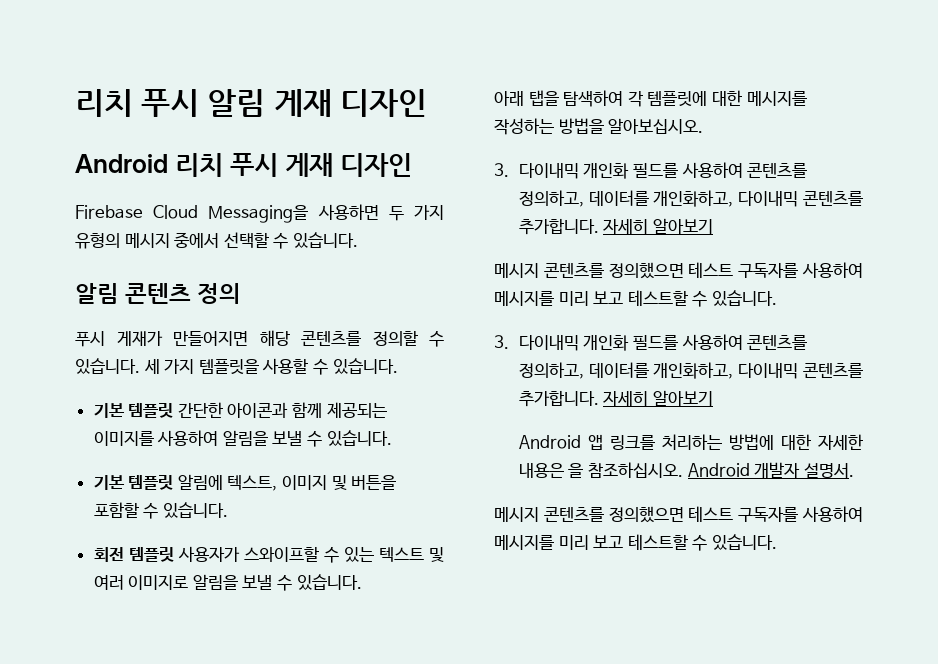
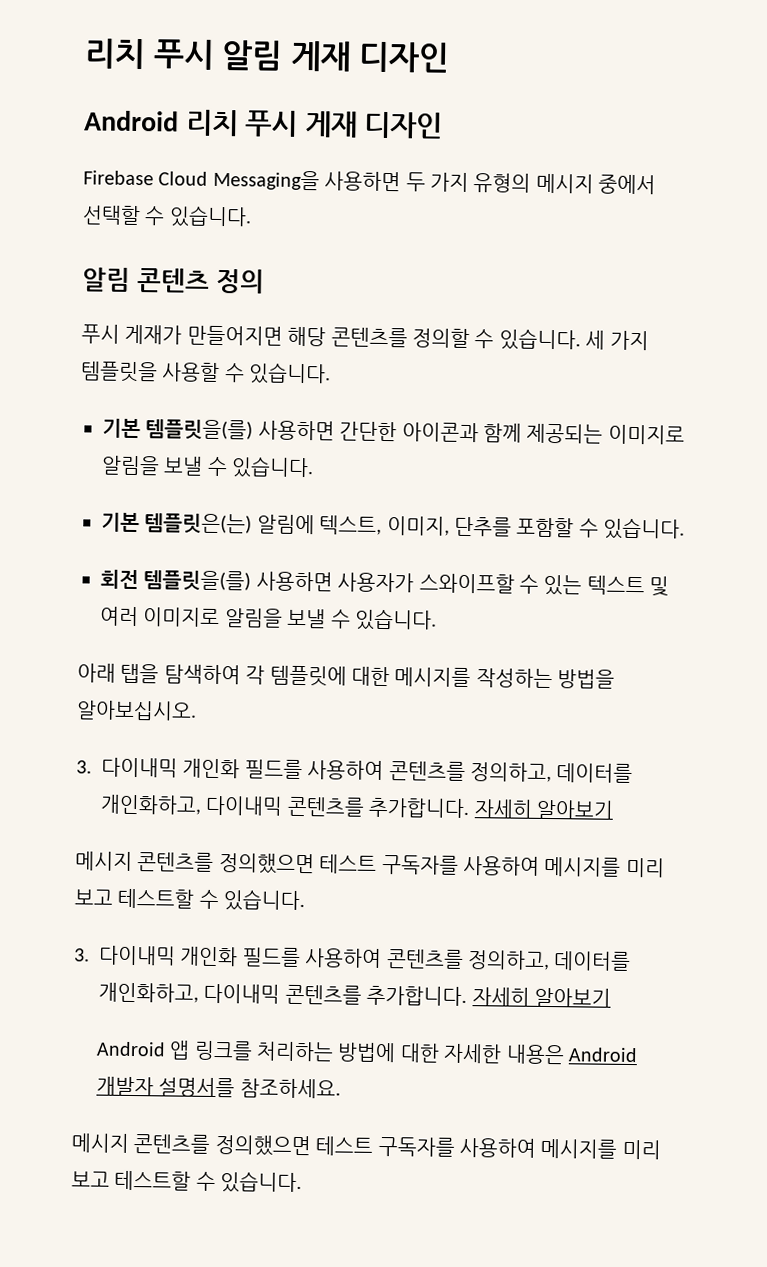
- 기본 템플릿 간단한 아이콘과 함께 제공되는 이미지를 사용하여 알림을 보낼 수 있습니다.
+ 기본 템플릿을(를) 사용하면 간단한 아이콘과 함께 제공되는 이미지로 알림을 보낼 수 있습니다.
- 기본 템플릿 알림에 텍스트, 이미지 및 버튼을 포함할 수 있습니다.
+ 기본 템플릿은(는) 알림에 텍스트, 이미지, 단추를 포함할 수 있습니다.
- 회전 템플릿 사용자가 스와이프할 수 있는 텍스트 및 여러 이미지로 알림을 보낼 수 있습니다.
+ 회전 템플릿을(를) 사용하면 사용자가 스와이프할 수 있는 텍스트 및 여러 이미지로 알림을 보낼 수 있습니다.
- Android 앱 링크를 처리하는 방법에 대한 자세한 내용은 을 참조하십시오. Android 개발자 설명서.
+ Android 앱 링크를 처리하는 방법에 대한 자세한 내용은 Android 개발자 설명서를 참조하세요.

